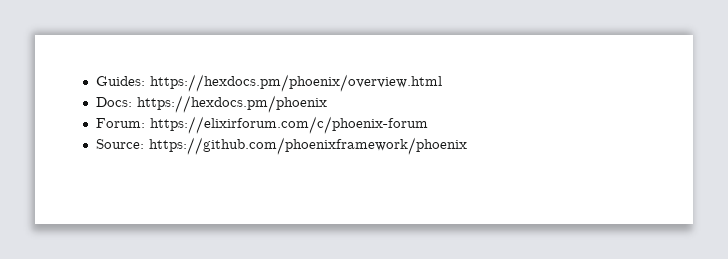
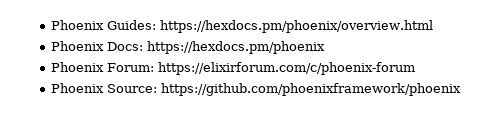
- Guides: https://hexdocs.pm/phoenix/overview.html
+ Phoenix Guides: https://hexdocs.pm/phoenix/overview.html
- Docs: https://hexdocs.pm/phoenix
+ Phoenix Docs: https://hexdocs.pm/phoenix
- Forum: https://elixirforum.com/c/phoenix-forum
+ Phoenix Forum: https://elixirforum.com/c/phoenix-forum
- Source: https://github.com/phoenixframework/phoenix
+ Phoenix Source: https://github.com/phoenixframework/phoenix

